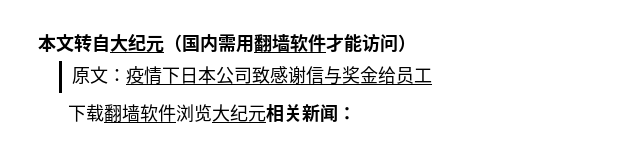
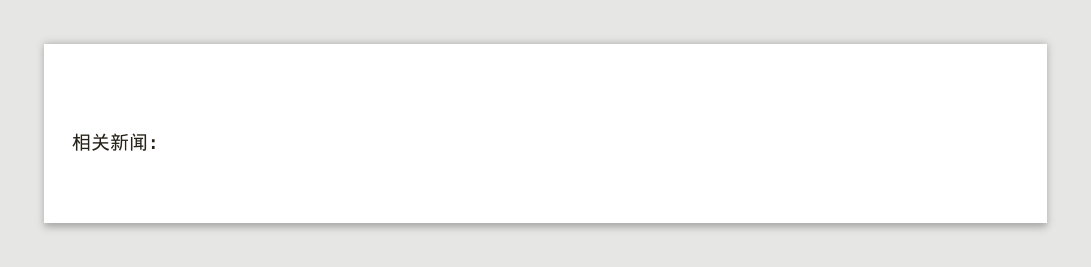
- 本文转自大纪元（国内需用翻墙软件才能访问）
- 原文：疫情下日本公司致感谢信与奖金给员工
- 下载翻墙软件浏览大纪元相关新闻：
+ 相关新闻：

